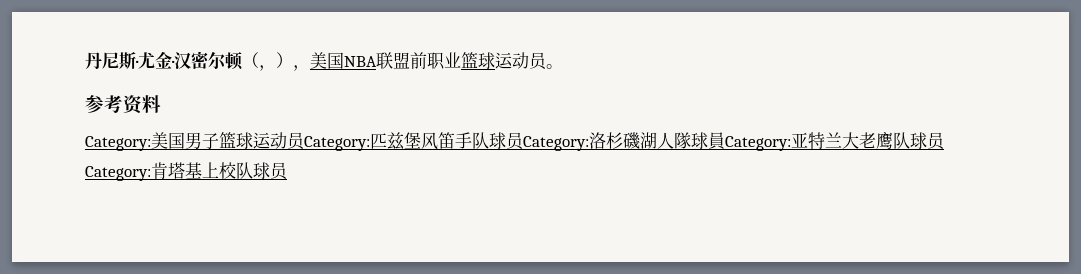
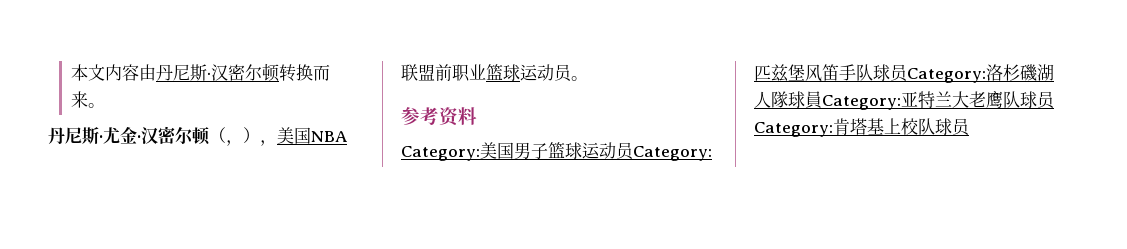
+ 本文内容由丹尼斯·汉密尔顿转换而来。

